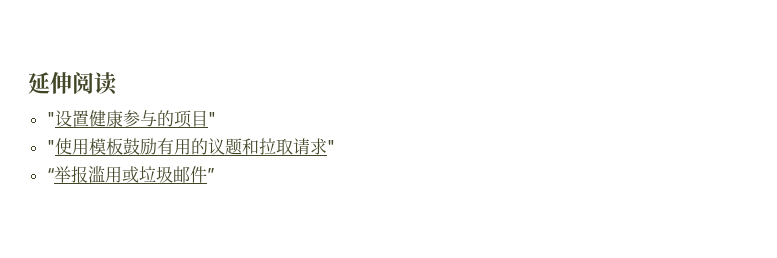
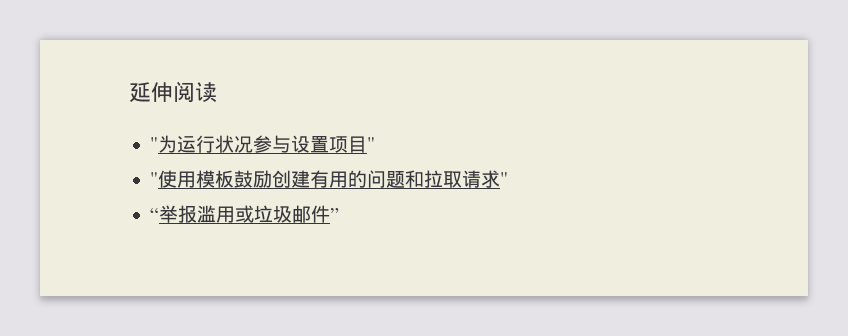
- "设置健康参与的项目"
+ "为运行状况参与设置项目"
- "使用模板鼓励有用的议题和拉取请求"
+ "使用模板鼓励创建有用的问题和拉取请求"

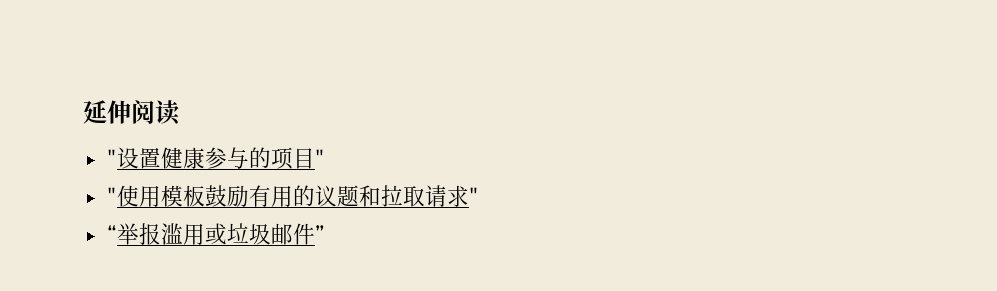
- "为运行状况参与设置项目"
+ "设置健康参与的项目"
- "使用模板鼓励创建有用的问题和拉取请求"
+ "使用模板鼓励有用的议题和拉取请求"

